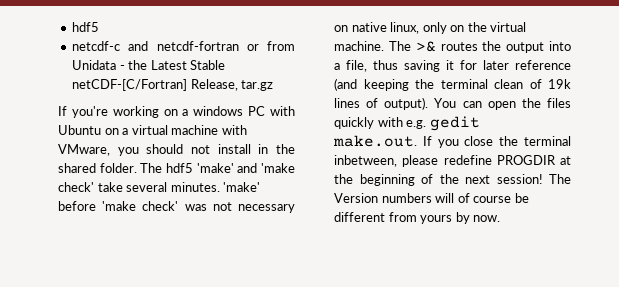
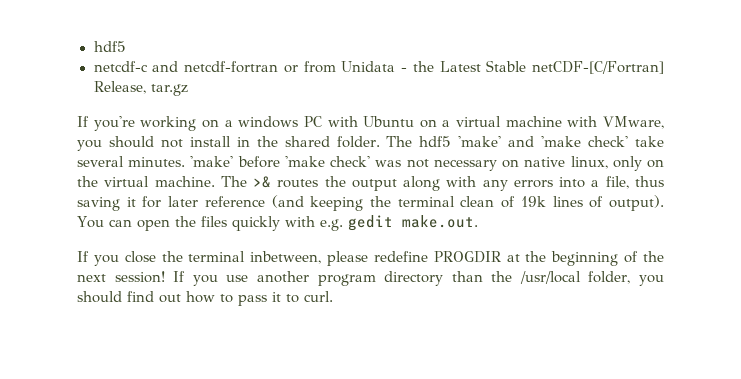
- The >& routes the output into a file, thus saving it for later reference (and keeping the terminal clean of 19k lines of output).
+ The >& routes the output along with any errors into a file, thus saving it for later reference (and keeping the terminal clean of 19k lines of output).
- You can open the files quickly with e.g. gedit make.out. If you close the terminal inbetween, please redefine PROGDIR at the beginning of the next session!
+ You can open the files quickly with e.g. gedit make.out.
+ If you close the terminal inbetween, please redefine PROGDIR at the beginning of the next session!
- The Version numbers will of course be different from yours by now.
+ If you use another program directory than the /usr/local folder, you should find out how to pass it to curl.

